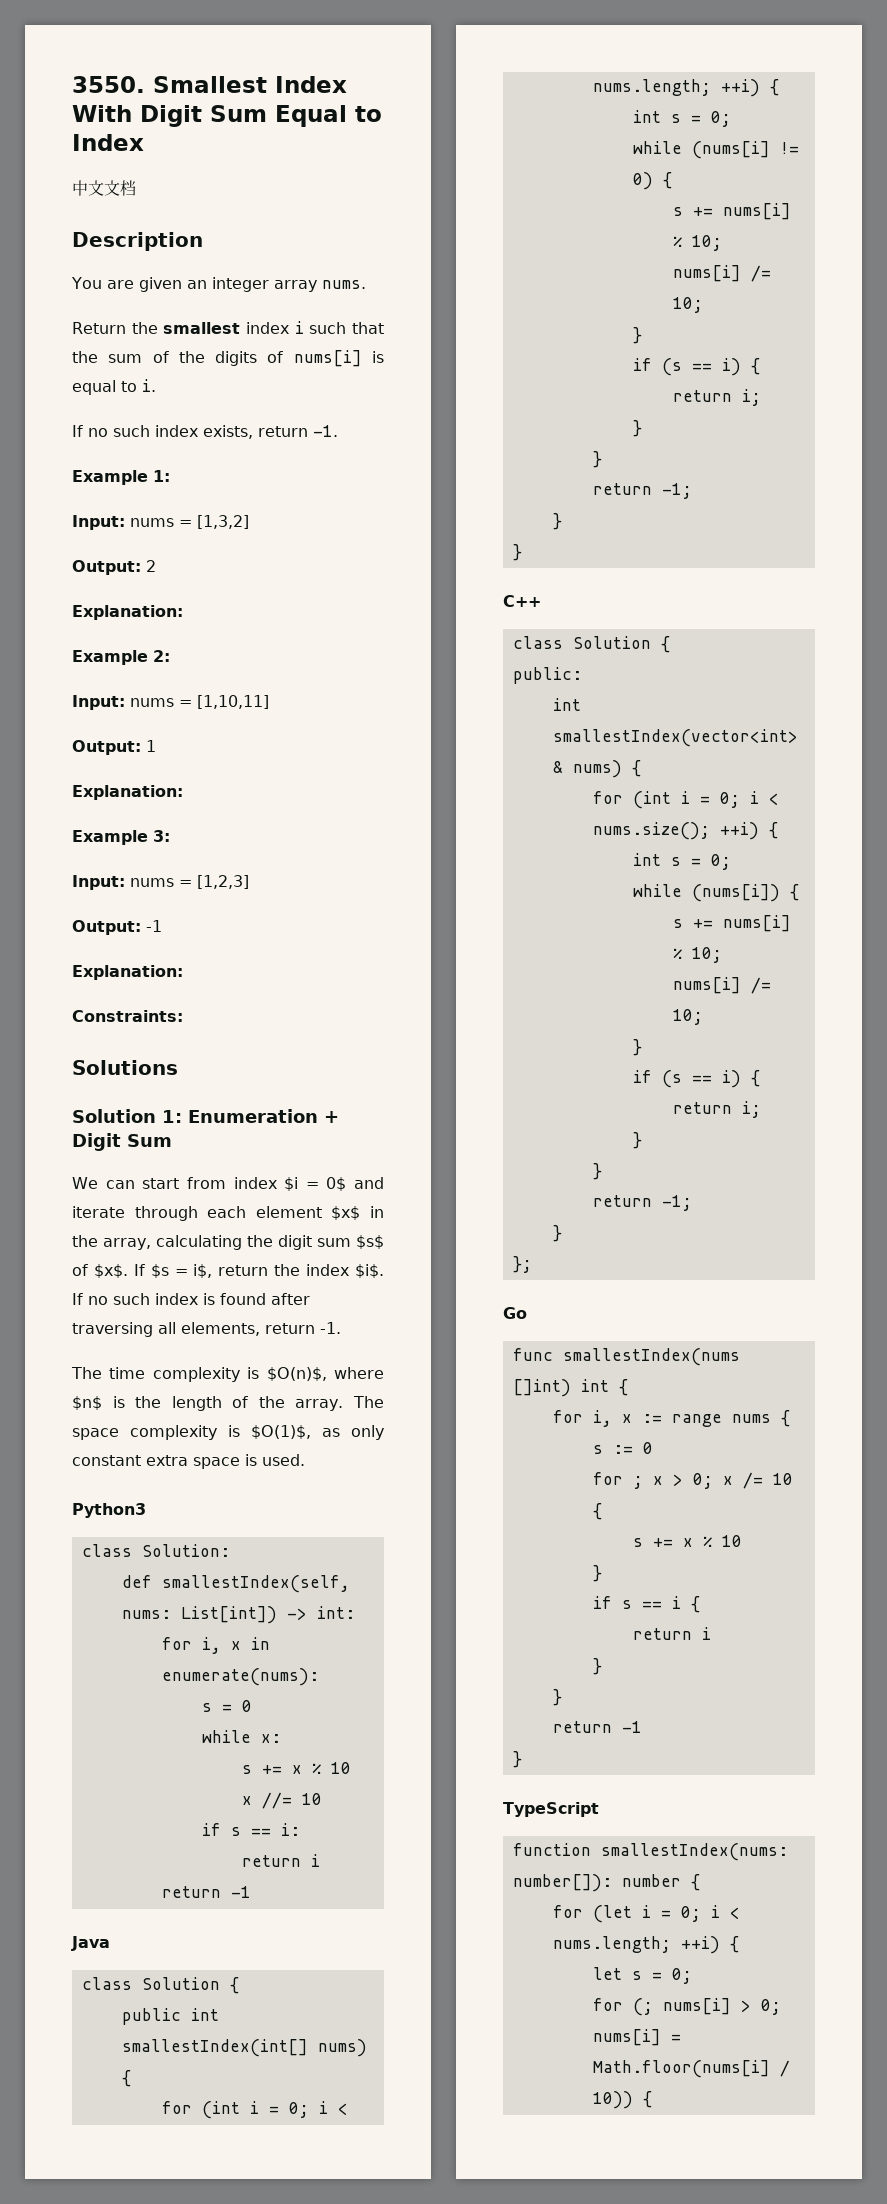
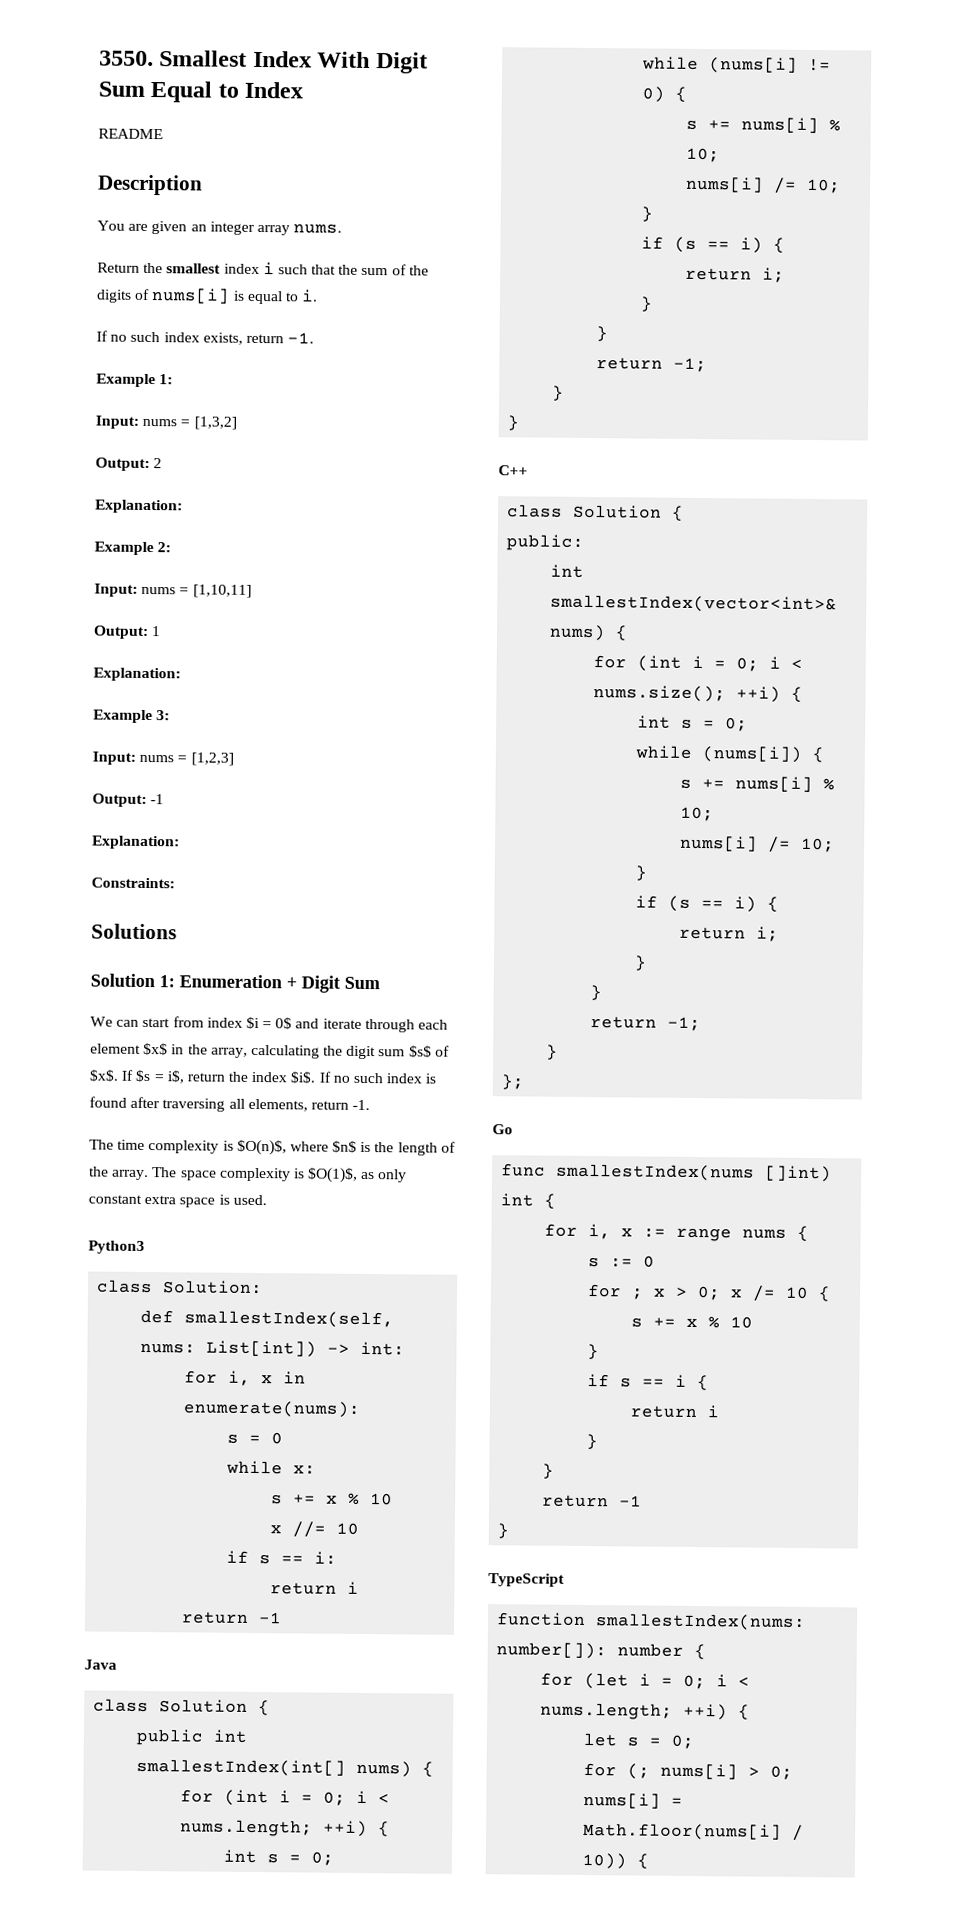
- 中文文档
+ README

